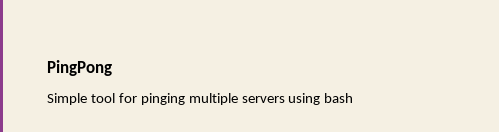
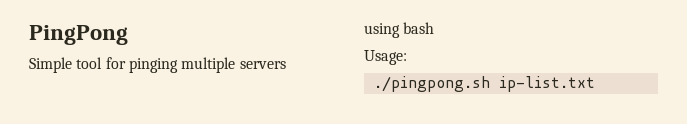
+ Usage:
+ ./pingpong.sh ip-list.txt

